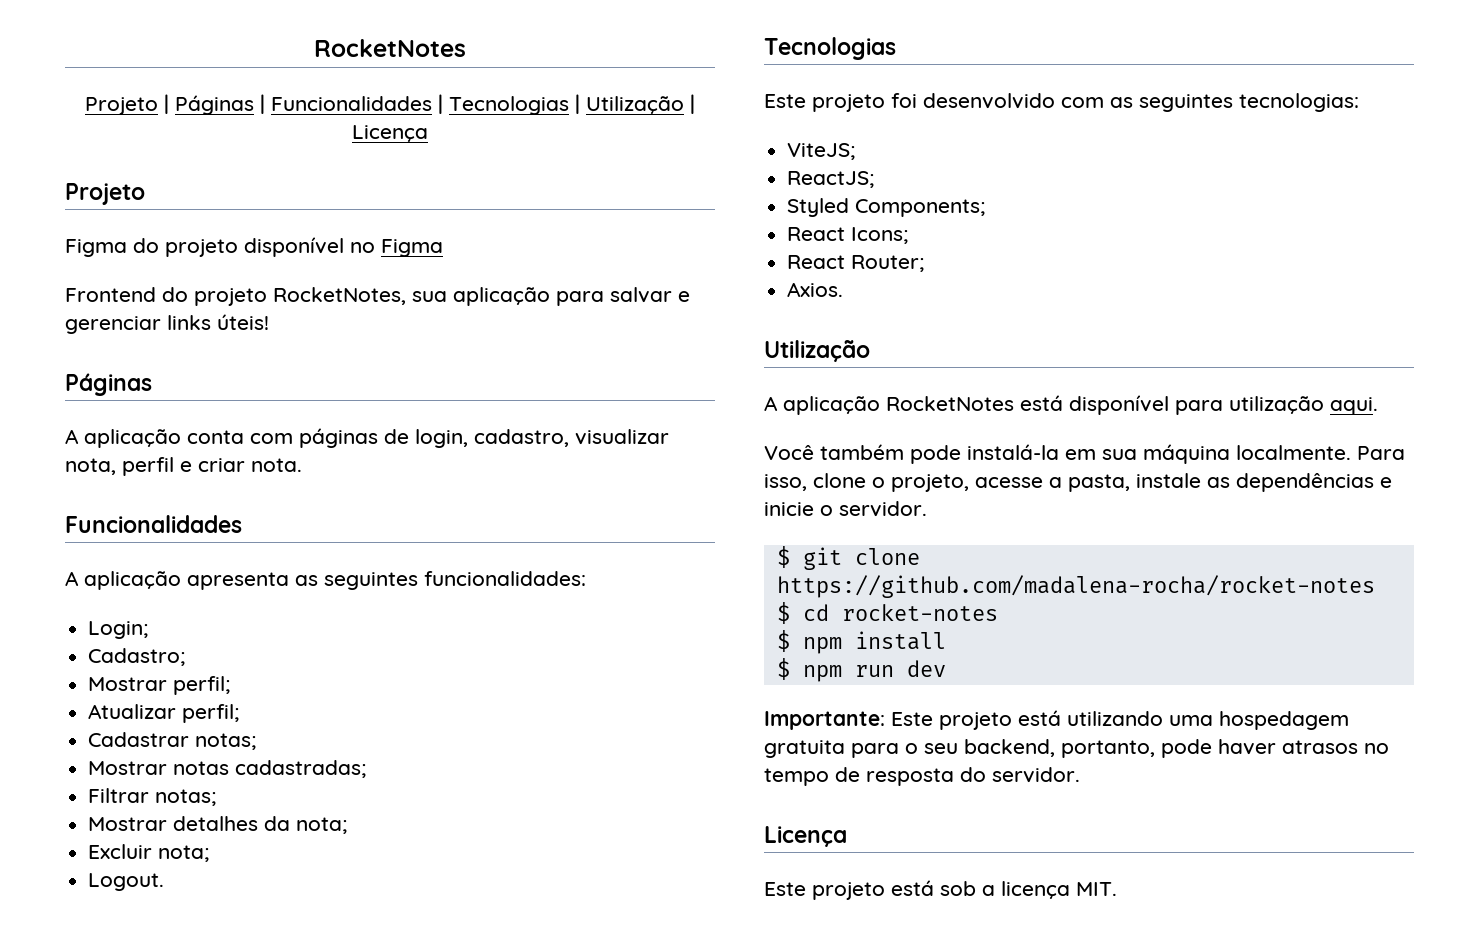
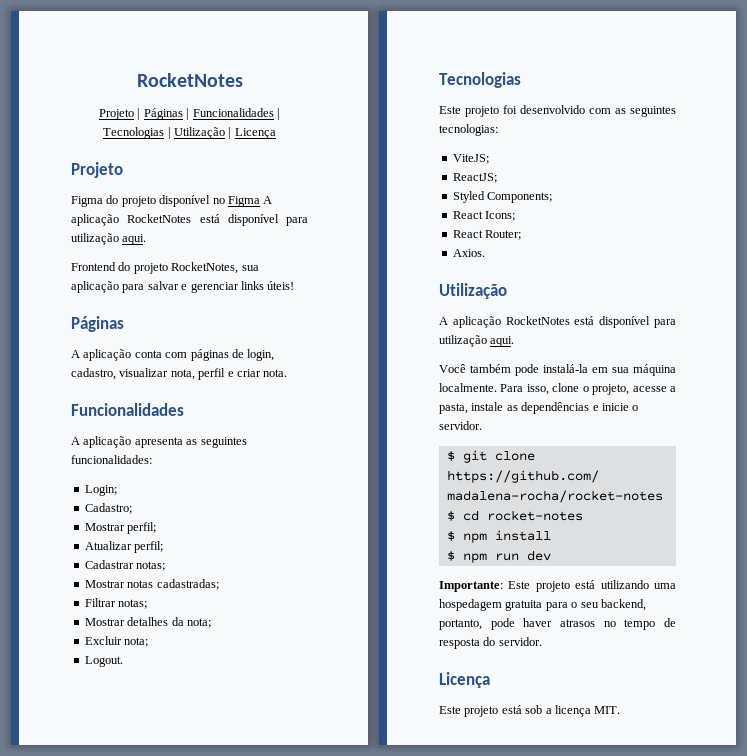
- Figma do projeto disponível no Figma
+ Figma do projeto disponível no Figma A aplicação RocketNotes está disponível para utilização aqui.

